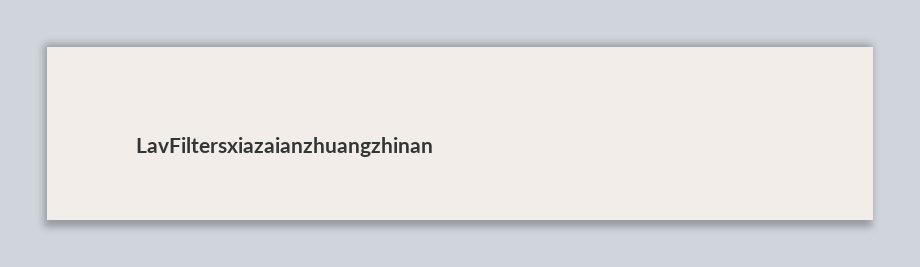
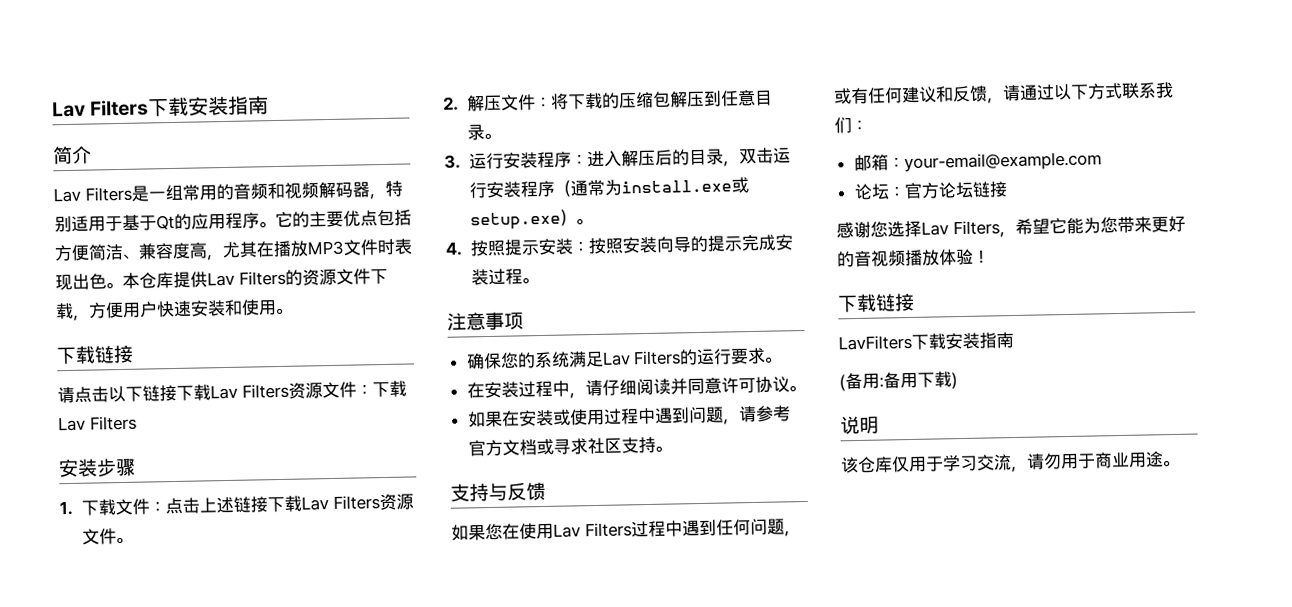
- LavFiltersxiazaianzhuangzhinan
+ Lav Filters下载安装指南
+ 简介
+ Lav Filters是一组常用的音频和视频解码器，特别适用于基于Qt的应用程序。它的主要优点包括方便简洁、兼容度高，尤其在播放MP3文件时表现出色。本仓库提供Lav Filters的资源文件下载，方便用户快速安装和使用。
+ 下载链接
+ 请点击以下链接下载Lav Filters资源文件：下载Lav Filters
+ 安装步骤
+ 1.下载文件：点击上述链接下载Lav Filters资源文件。
+ 2.解压文件：将下载的压缩包解压到任意目录。
+ 3.运行安装程序：进入解压后的目录，双击运行安装程序（通常为install.exe或setup.exe）。
+ 4.按照提示安装：按照安装向导的提示完成安装过程。
+ 注意事项
+ 确保您的系统满足Lav Filters的运行要求。
+ 在安装过程中，请仔细阅读并同意许可协议。
+ 如果在安装或使用过程中遇到问题，请参考官方文档或寻求社区支持。
+ 支持与反馈
+ 如果您在使用Lav Filters过程中遇到任何问题，或有任何建议和反馈，请通过以下方式联系我们：
+ 邮箱：your-email@example.com
+ 论坛：官方论坛链接
+ 感谢您选择Lav Filters，希望它能为您带来更好的音视频播放体验！
+ 下载链接
+ LavFilters下载安装指南
+ (备用:备用下载)
+ 说明
+ 该仓库仅用于学习交流，请勿用于商业用途。

